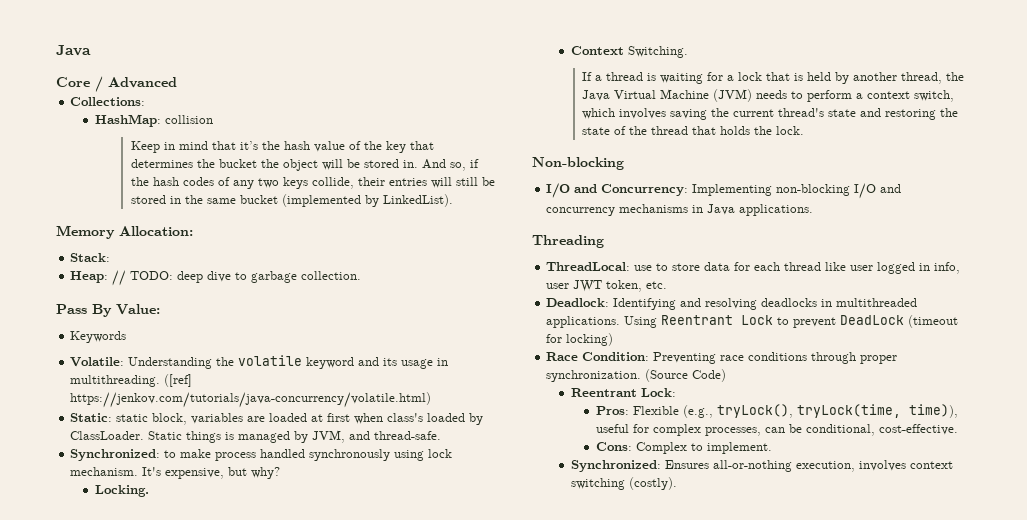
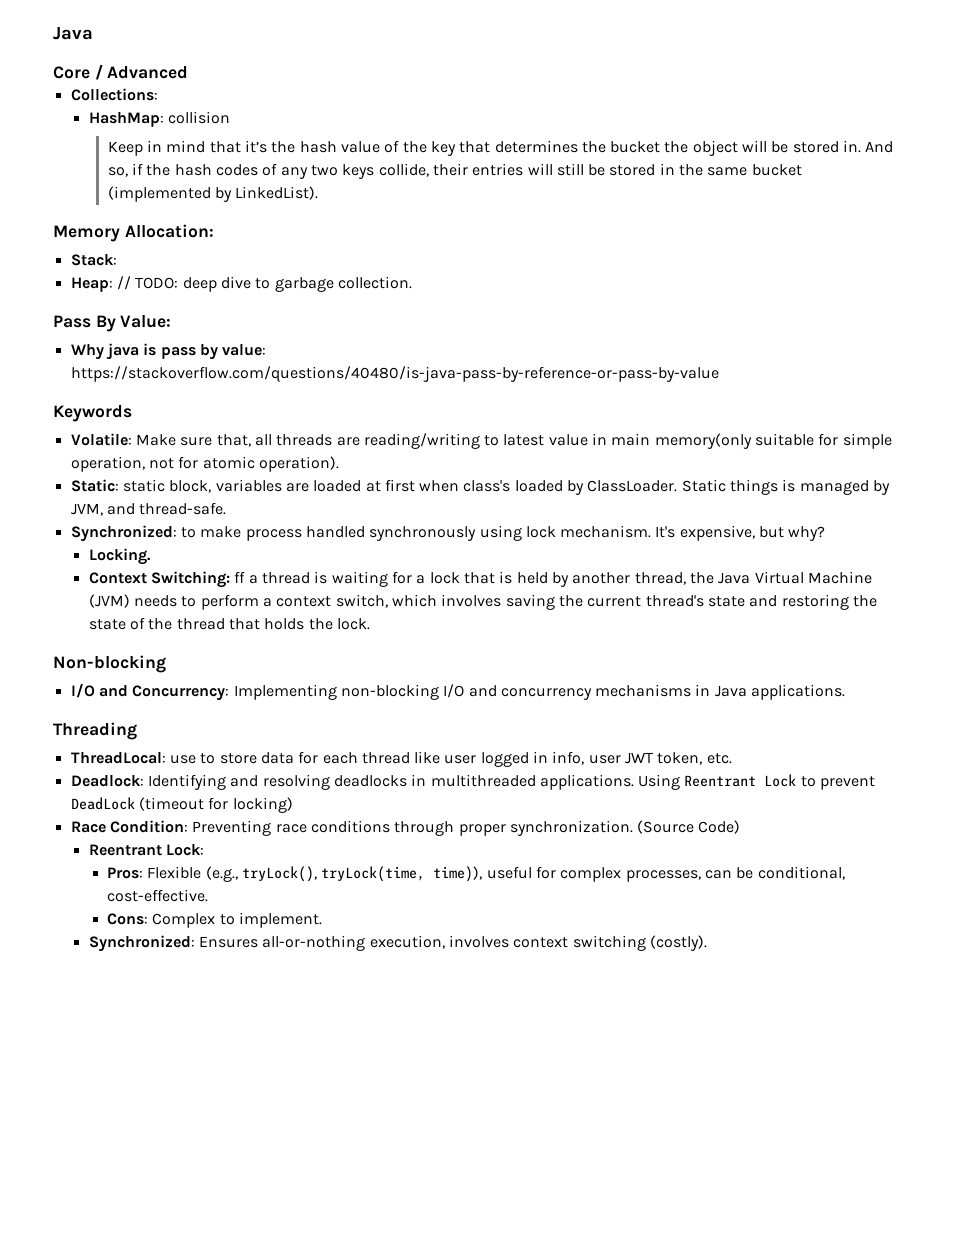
+ Why java is pass by value: https://stackoverflow.com/questions/40480/is-java-pass-by-reference-or-pass-by-value
  Keywords
- Volatile: Understanding the volatile keyword and its usage in multithreading. ([ref] https://jenkov.com/tutorials/java-concurrency/volatile.html)
+ Volatile: Make sure that, all threads are reading/writing to latest value in main memory(only suitable for simple operation, not for atomic operation).
- Context Switching.
- If a thread is waiting for a lock that is held by another thread, the Java Virtual Machine (JVM) needs to perform a context switch, which involves saving the current thread's state and restoring the state of the thread that holds the lock.
+ Context Switching: ff a thread is waiting for a lock that is held by another thread, the Java Virtual Machine (JVM) needs to perform a context switch, which involves saving the current thread's state and restoring the state of the thread that holds the lock.

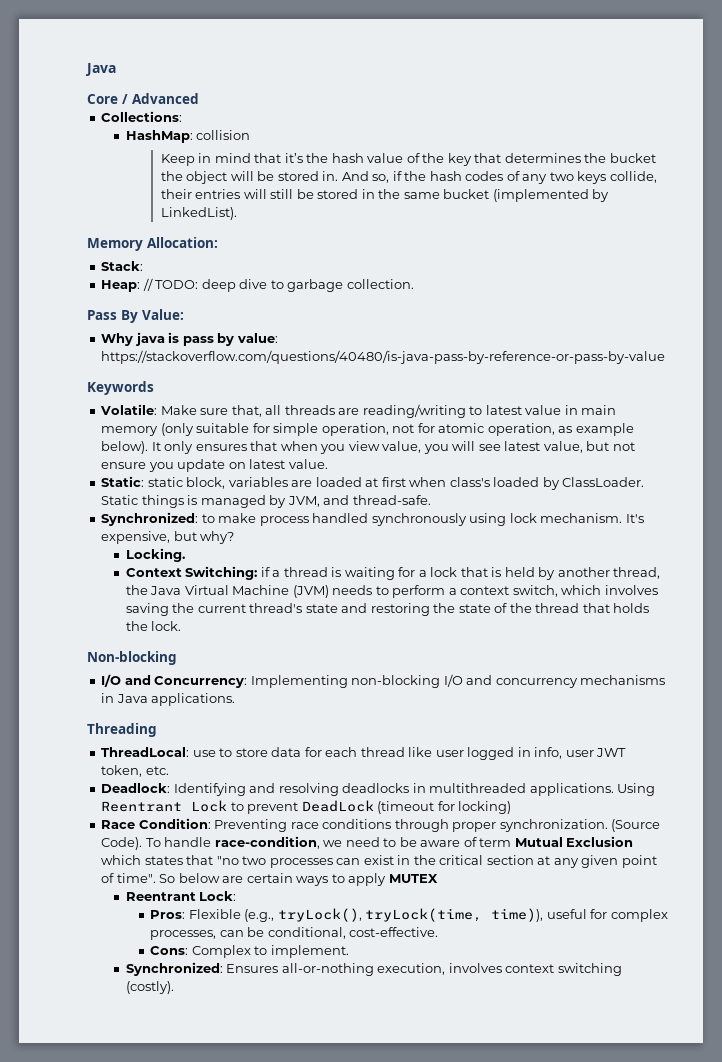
- Volatile: Make sure that, all threads are reading/writing to latest value in main memory(only suitable for simple operation, not for atomic operation).
+ Volatile: Make sure that, all threads are reading/writing to latest value in main memory (only suitable for simple operation, not for atomic operation, as example below). It only ensures that when you view value, you will see latest value, but not ensure you update on latest value.
- Context Switching: ff a thread is waiting for a lock that is held by another thread, the Java Virtual Machine (JVM) needs to perform a context switch, which involves saving the current thread's state and restoring the state of the thread that holds the lock.
+ Context Switching: if a thread is waiting for a lock that is held by another thread, the Java Virtual Machine (JVM) needs to perform a context switch, which involves saving the current thread's state and restoring the state of the thread that holds the lock.
- (Source Code)
+ (Source Code). To handle race-condition, we need to be aware of term Mutual Exclusion which states that "no two processes can exist in the critical section at any given point of time". So below are certain ways to apply MUTEX

